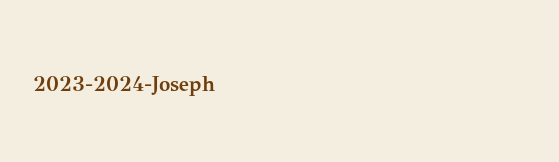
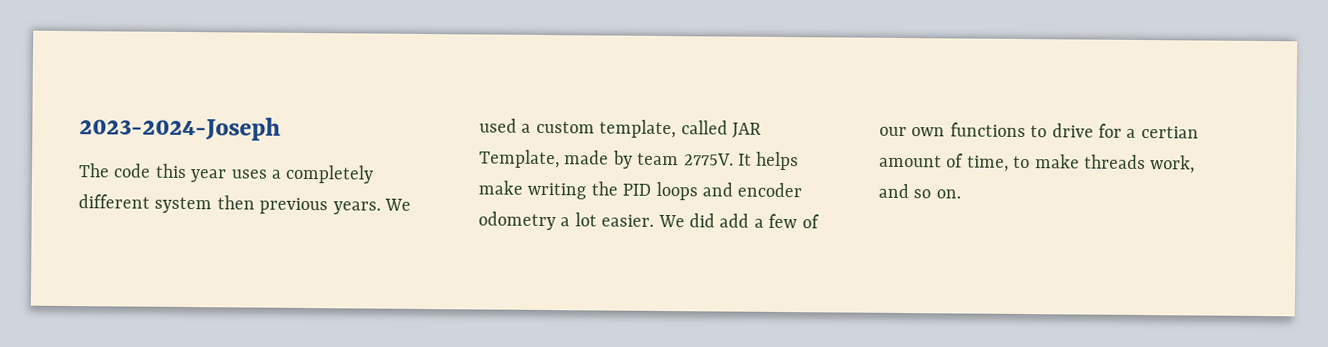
+ The code this year uses a completely different system then previous years. We used a custom template, called JAR Template, made by team 2775V. It helps make writing the PID loops and encoder odometry a lot easier. We did add a few of our own functions to drive for a certian amount of time, to make threads work, and so on.

